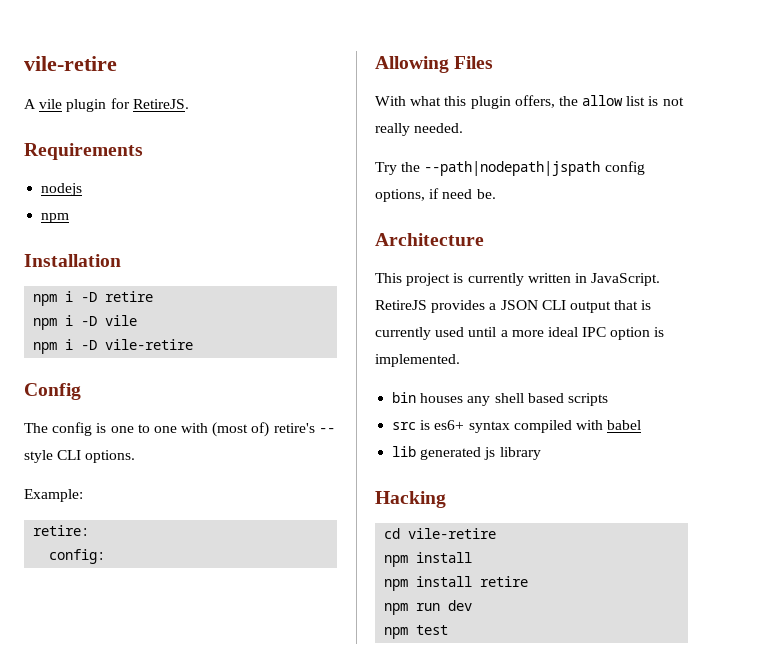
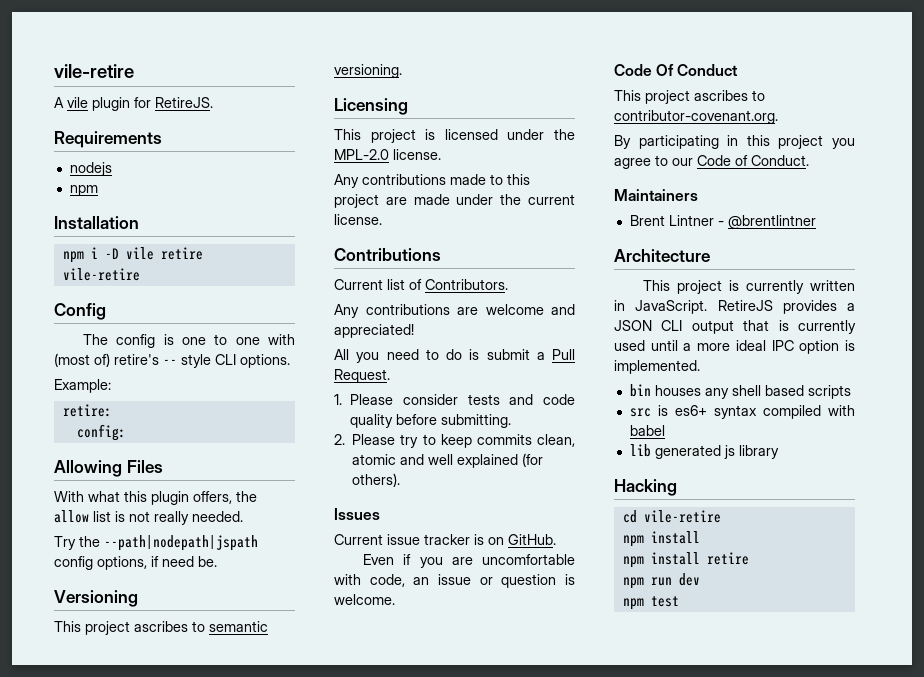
- npm i -D retire
- npm i -D vile
- npm i -D vile-retire
+ npm i -D vile retire vile-retire
+ Versioning
+ This project ascribes to semantic versioning.
+ Licensing
+ This project is licensed under the MPL-2.0 license.
+ Any contributions made to this project are made under the current license.
+ Contributions
+ Current list of Contributors.
+ Any contributions are welcome and appreciated!
+ All you need to do is submit a Pull Request.
+ 1. Please consider tests and code quality before submitting.
+ 2. Please try to keep commits clean, atomic and well explained (for others).
+ Issues
+ Current issue tracker is on GitHub.
+ Even if you are uncomfortable with code, an issue or question is welcome.
+ Code Of Conduct
+ This project ascribes to contributor-covenant.org.
+ By participating in this project you agree to our Code of Conduct.
+ Maintainers
+ Brent Lintner - @brentlintner

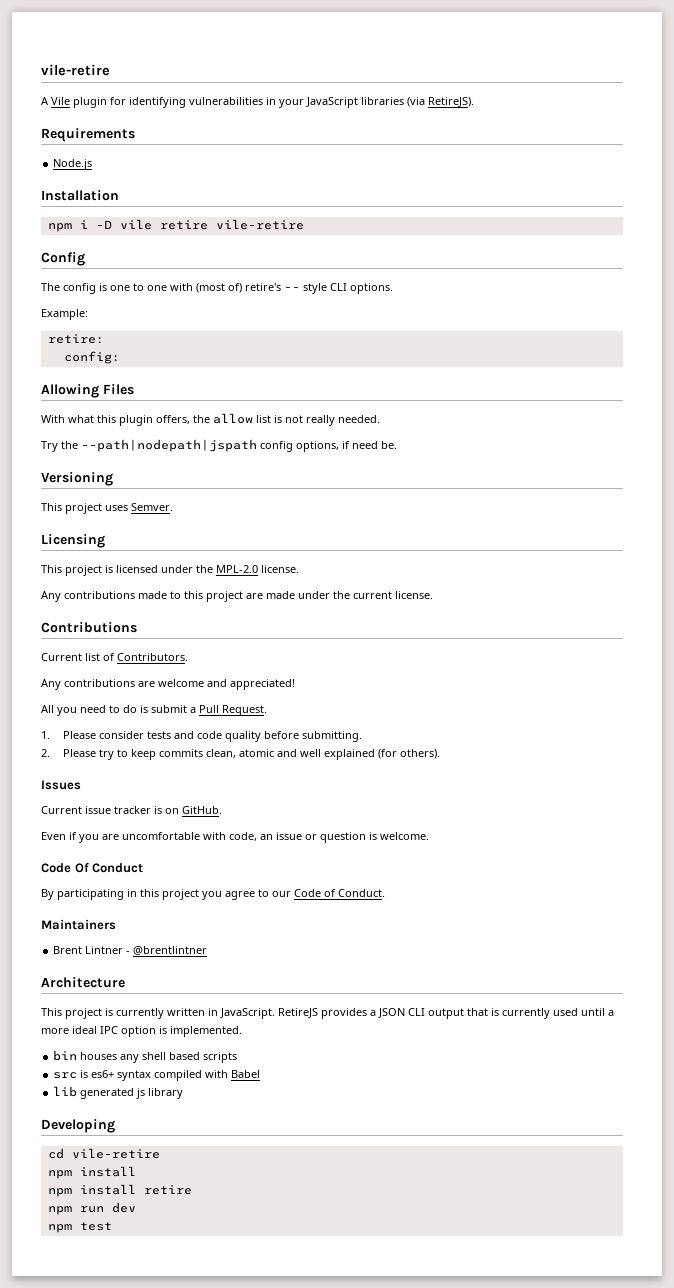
- A vile plugin for RetireJS.
+ A Vile plugin for identifying vulnerabilities in your JavaScript libraries (via RetireJS).
- nodejs
- npm
+ Node.js
- This project ascribes to semantic versioning.
+ This project uses Semver.
- This project ascribes to contributor-covenant.org.
- src is es6+ syntax compiled with babel
+ src is es6+ syntax compiled with Babel
- Hacking
+ Developing

